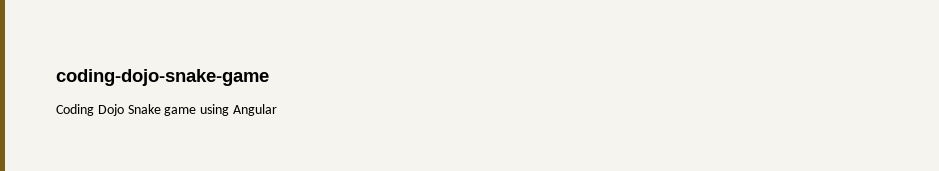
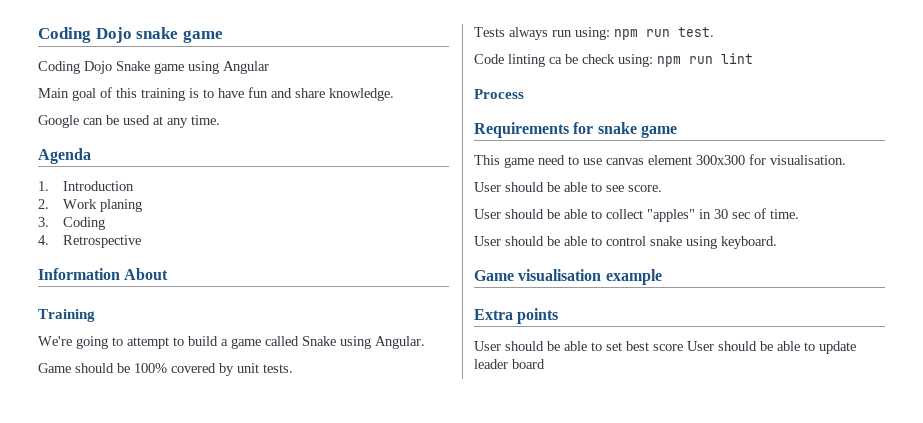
- coding-dojo-snake-game
+ Coding Dojo snake game
+ Main goal of this training is to have fun and share knowledge.
+ Google can be used at any time.
+ Agenda
+ 1. Introduction
+ 2. Work planing
+ 3. Coding
+ 4. Retrospective
+ Information About
+ Training
+ We're going to attempt to build a game called Snake using Angular.
+ Game should be 100% covered by unit tests.
+ Tests always run using: npm run test.
+ Code linting ca be check using: npm run lint
+ Process
+ Requirements for snake game
+ This game need to use canvas element 300x300 for visualisation.
+ User should be able to see score.
+ User should be able to collect "apples" in 30 sec of time.
+ User should be able to control snake using keyboard.
+ Game visualisation example
+ Extra points
+ User should be able to set best score User should be able to update leader board

